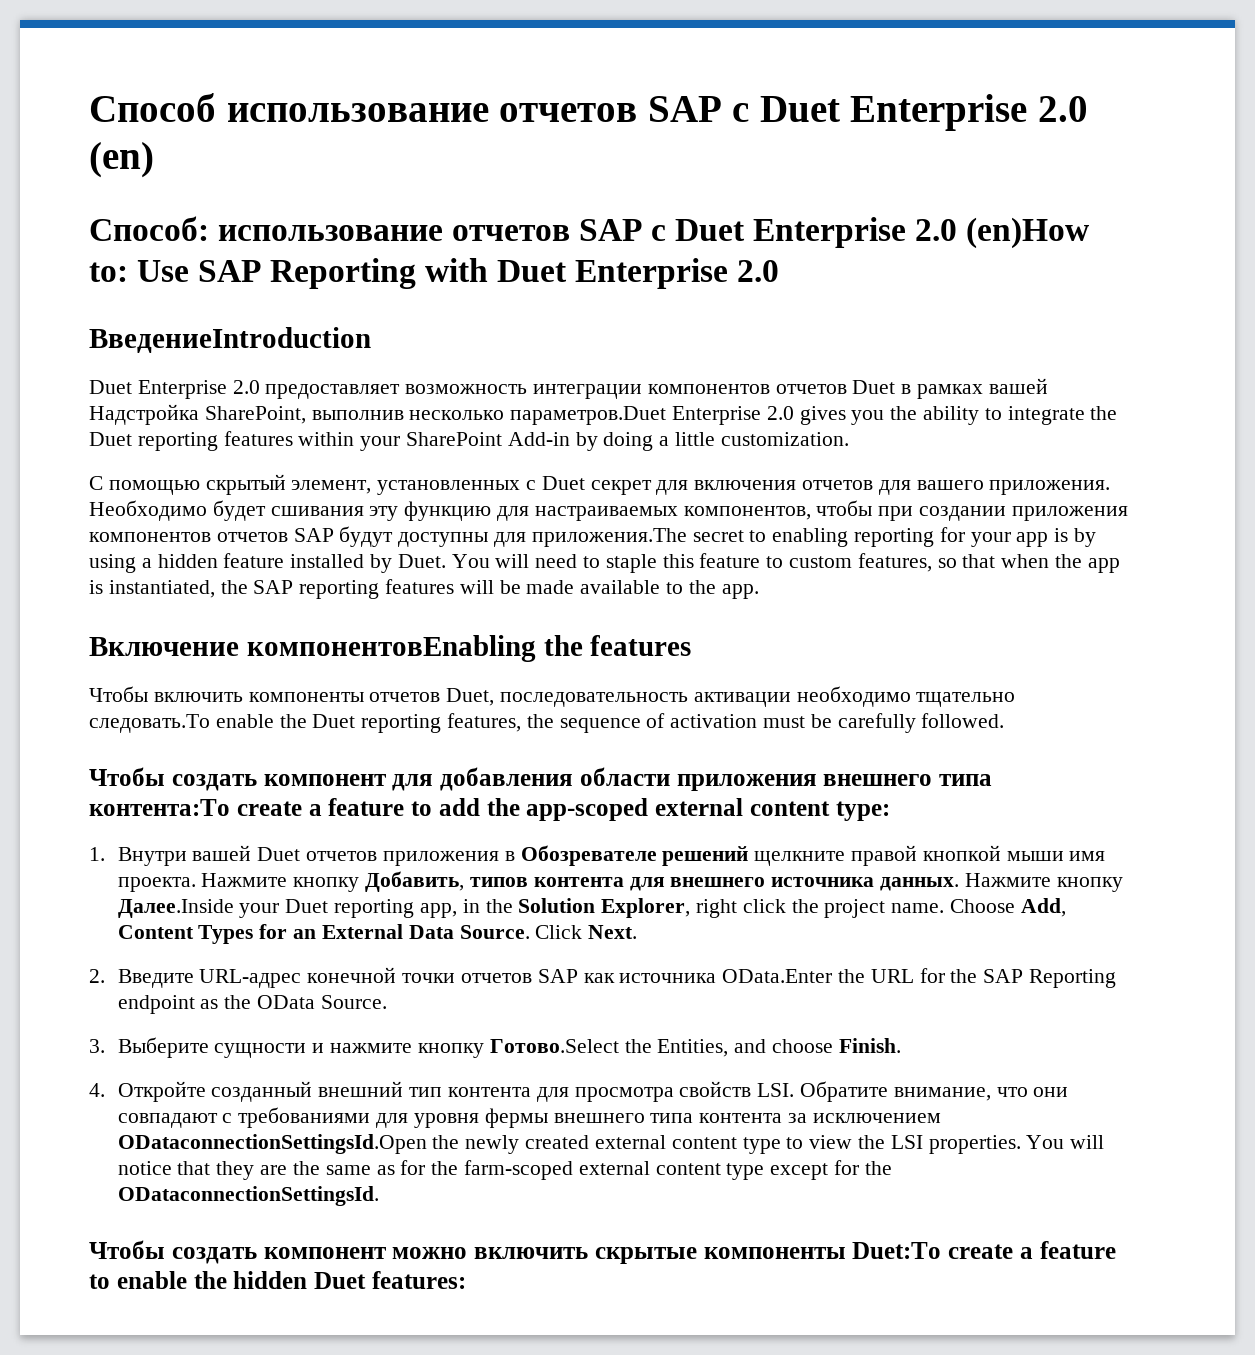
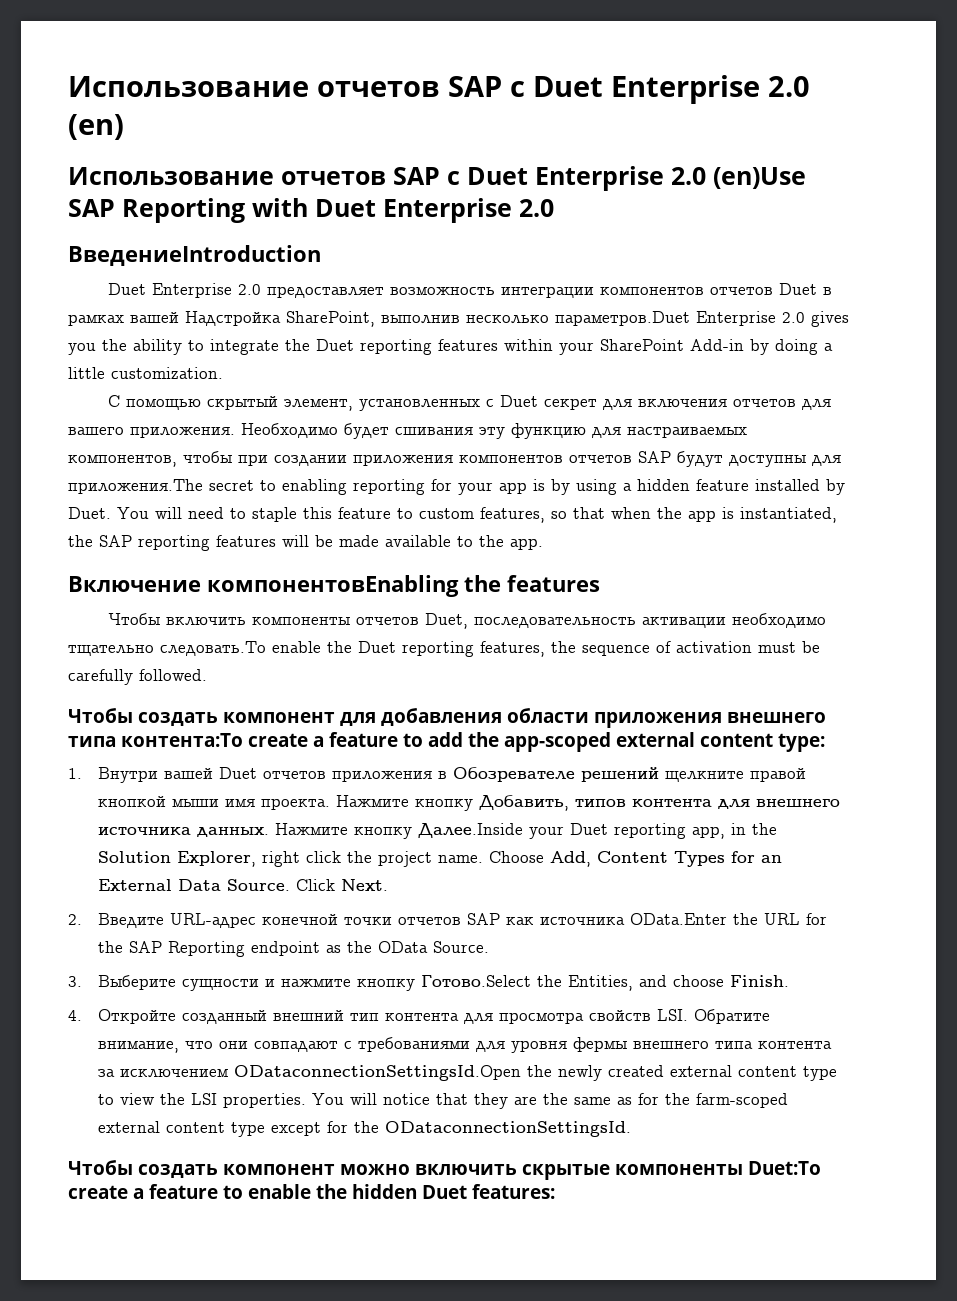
- Способ использование отчетов SAP с Duet Enterprise 2.0 (en)
+ Использование отчетов SAP с Duet Enterprise 2.0 (en)
- Способ: использование отчетов SAP с Duet Enterprise 2.0 (en)How to: Use SAP Reporting with Duet Enterprise 2.0
+ Использование отчетов SAP с Duet Enterprise 2.0 (en)Use SAP Reporting with Duet Enterprise 2.0

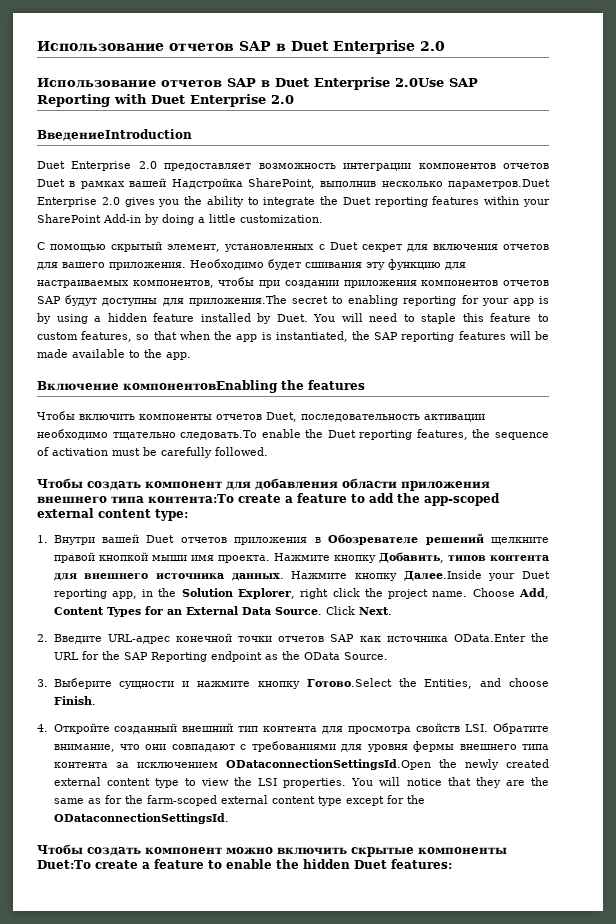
- Использование отчетов SAP с Duet Enterprise 2.0 (en)
- Использование отчетов SAP с Duet Enterprise 2.0 (en)Use SAP Reporting with Duet Enterprise 2.0
+ Использование отчетов SAP в Duet Enterprise 2.0
+ Использование отчетов SAP в Duet Enterprise 2.0Use SAP Reporting with Duet Enterprise 2.0

